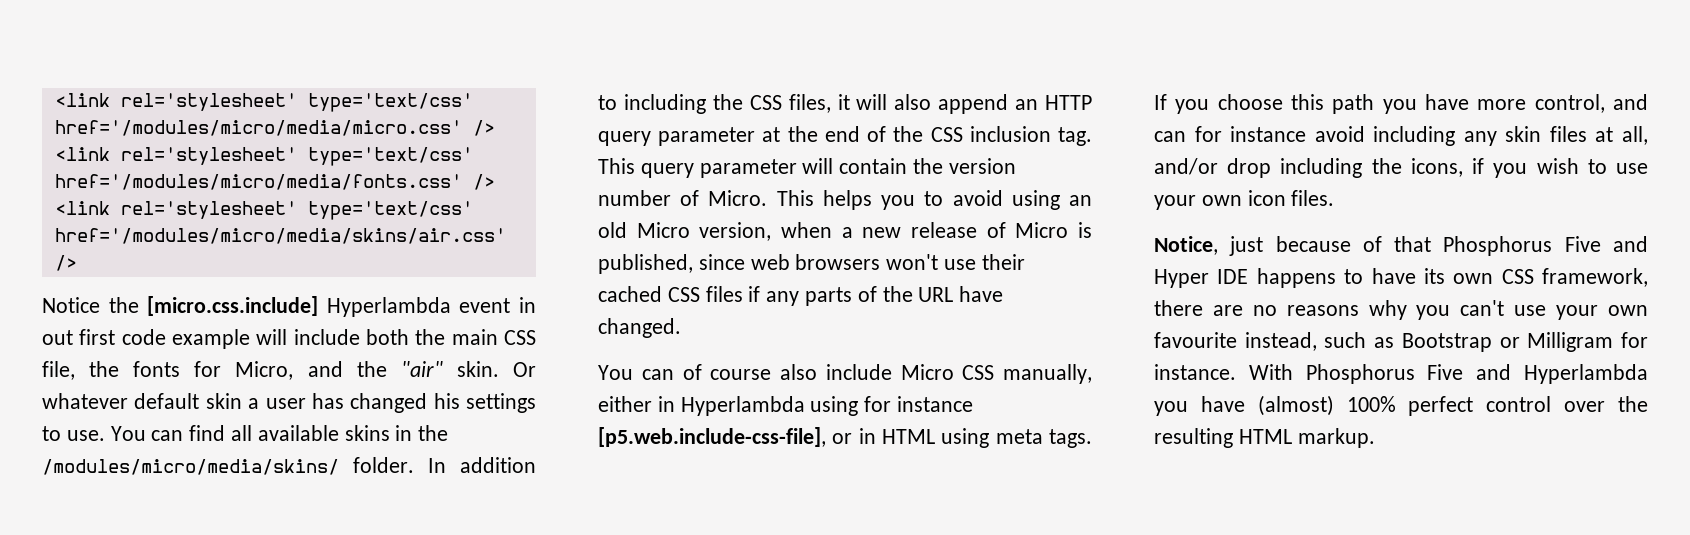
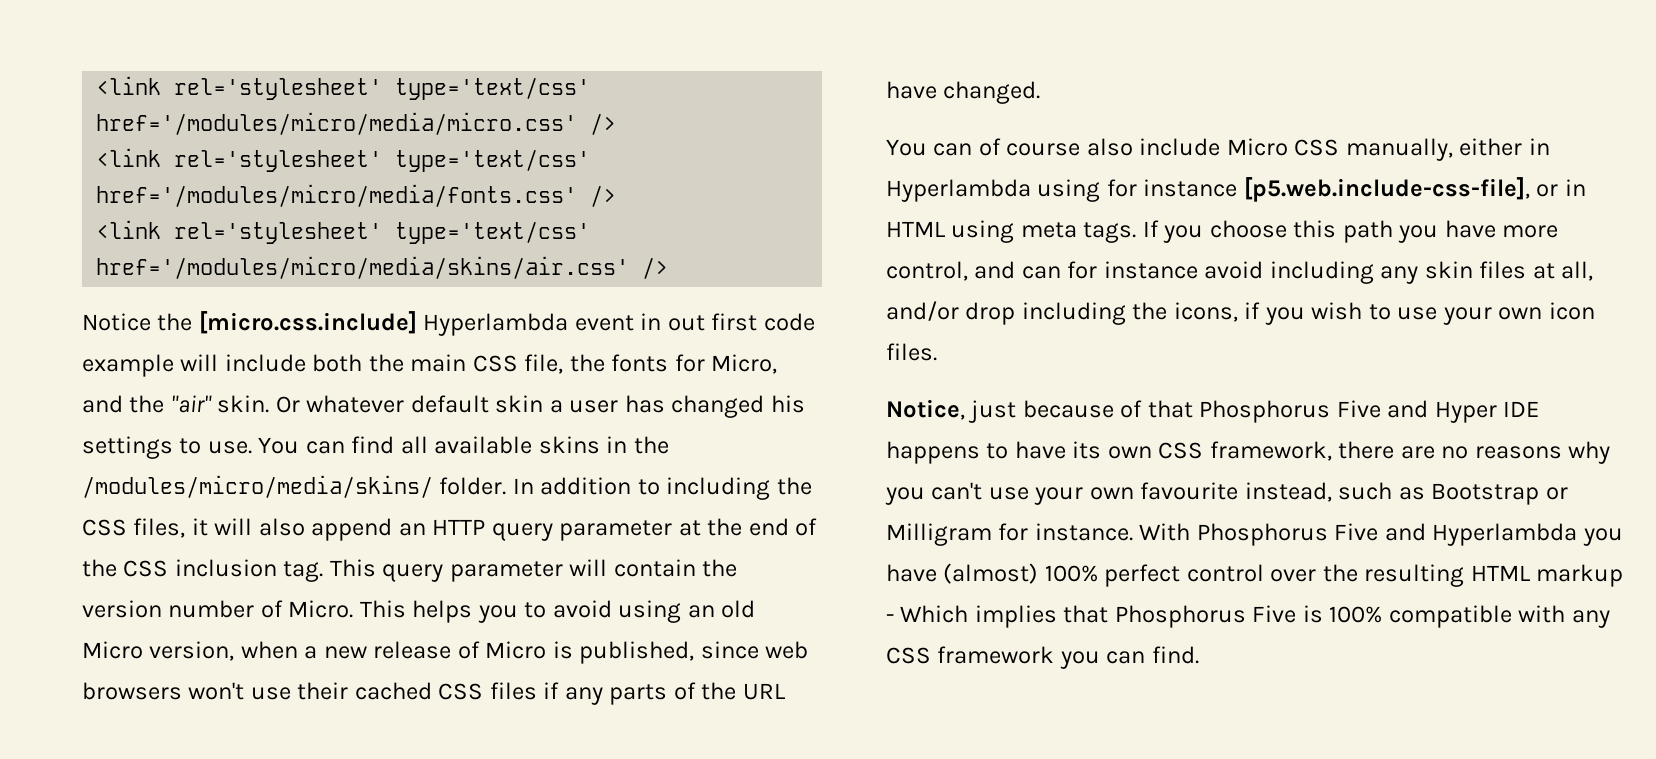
- With Phosphorus Five and Hyperlambda you have (almost) 100% perfect control over the resulting HTML markup.
+ With Phosphorus Five and Hyperlambda you have (almost) 100% perfect control over the resulting HTML markup - Which implies that Phosphorus Five is 100% compatible with any CSS framework you can find.

